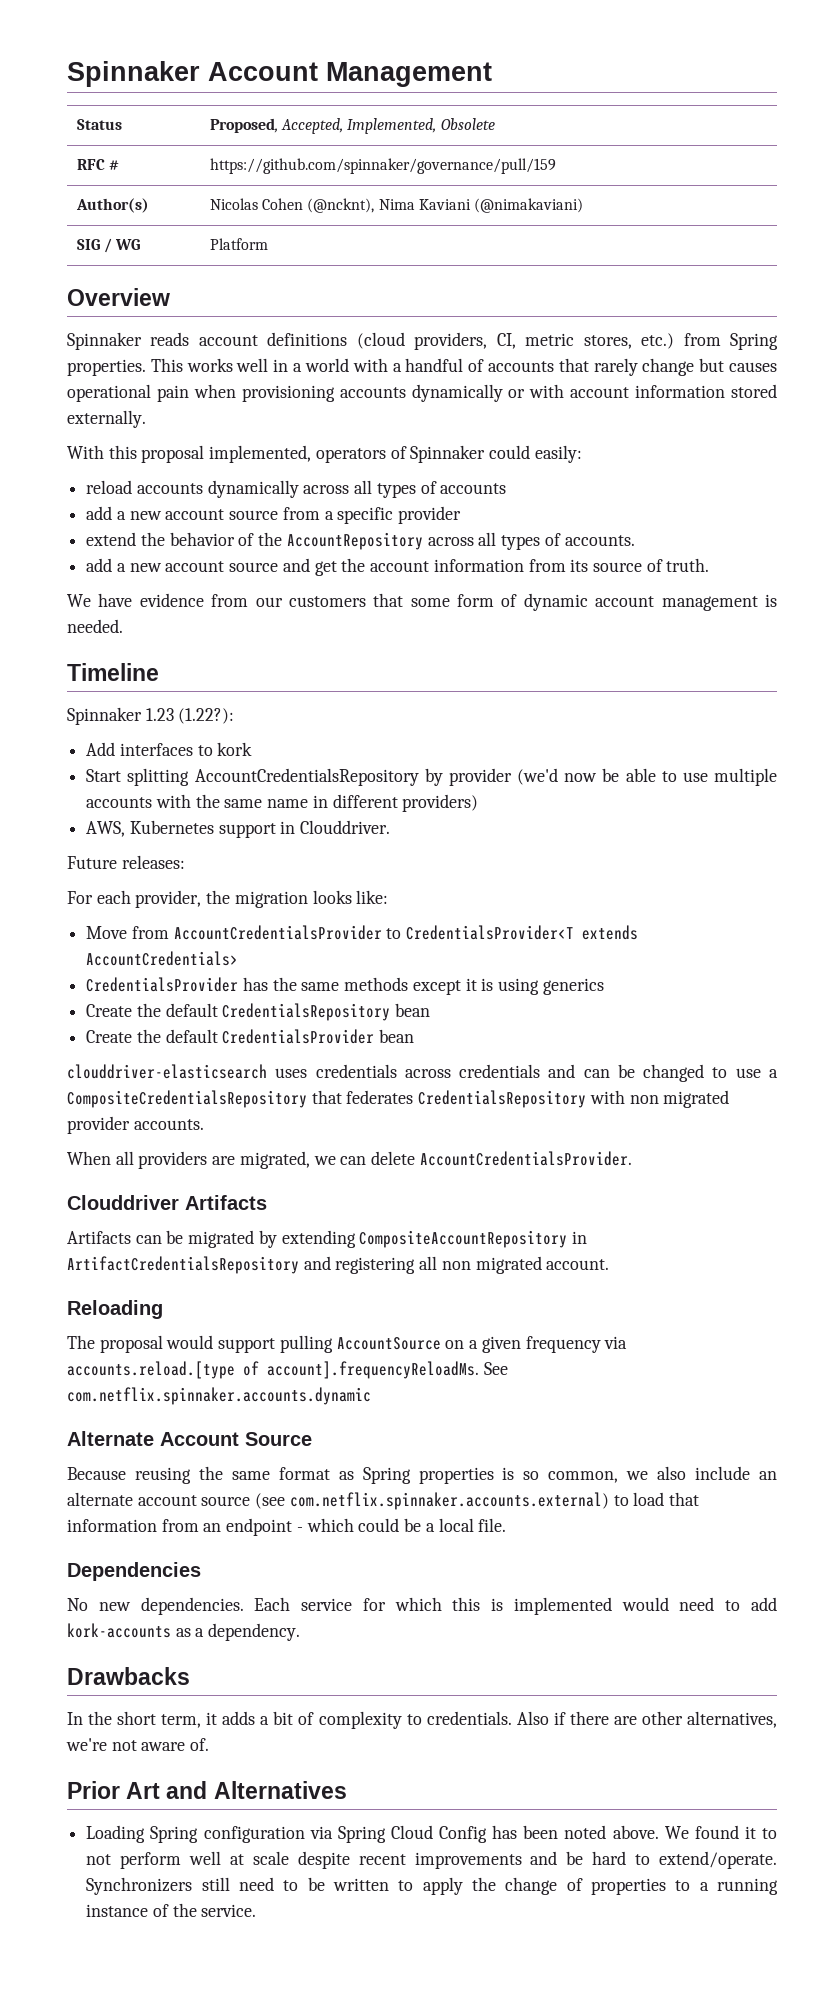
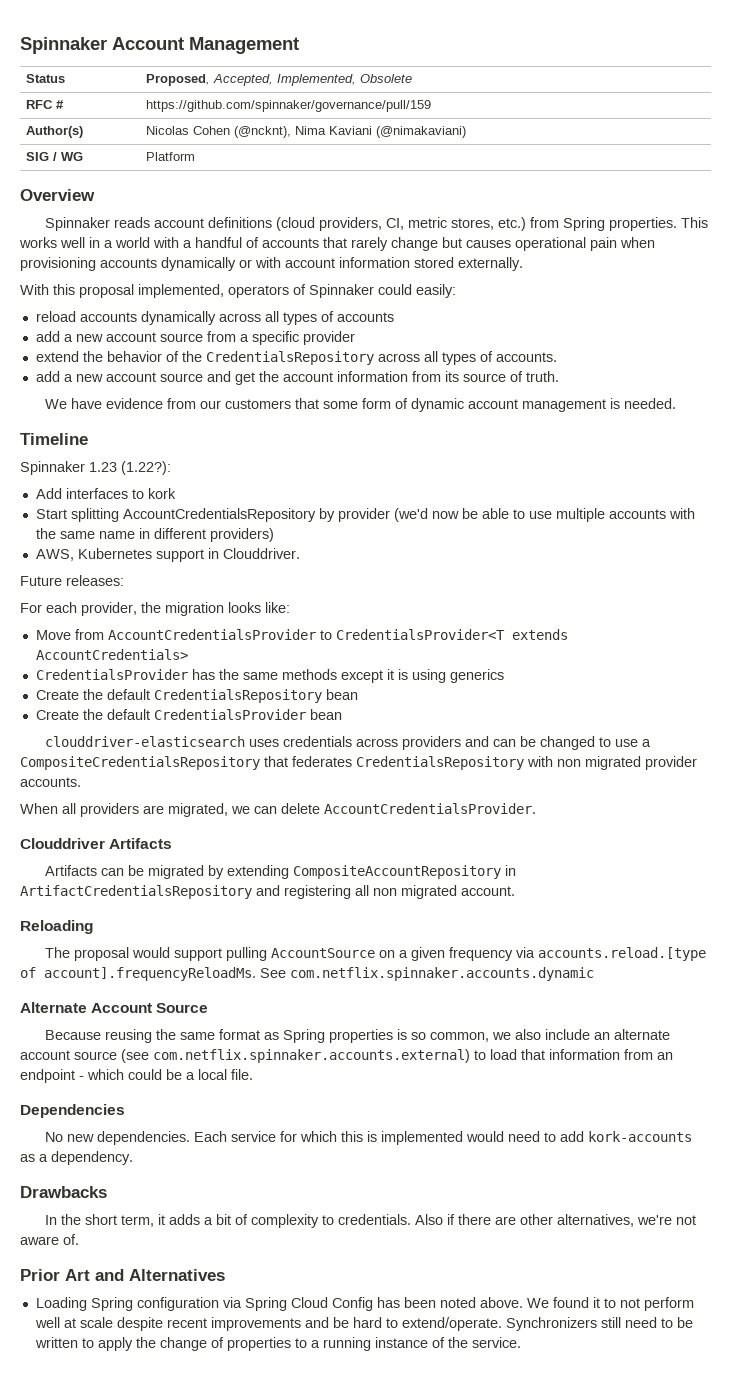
- extend the behavior of the AccountRepository across all types of accounts.
+ extend the behavior of the CredentialsRepository across all types of accounts.
- clouddriver-elasticsearch uses credentials across credentials and can be changed to use a CompositeCredentialsRepository that federates CredentialsRepository with non migrated provider accounts.
+ clouddriver-elasticsearch uses credentials across providers and can be changed to use a CompositeCredentialsRepository that federates CredentialsRepository with non migrated provider accounts.

